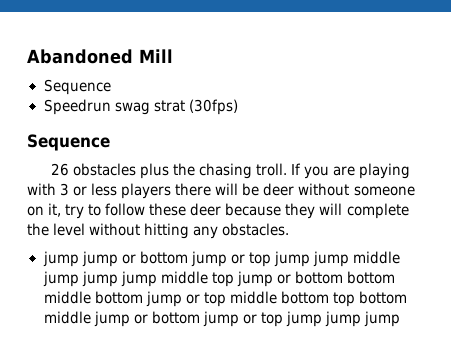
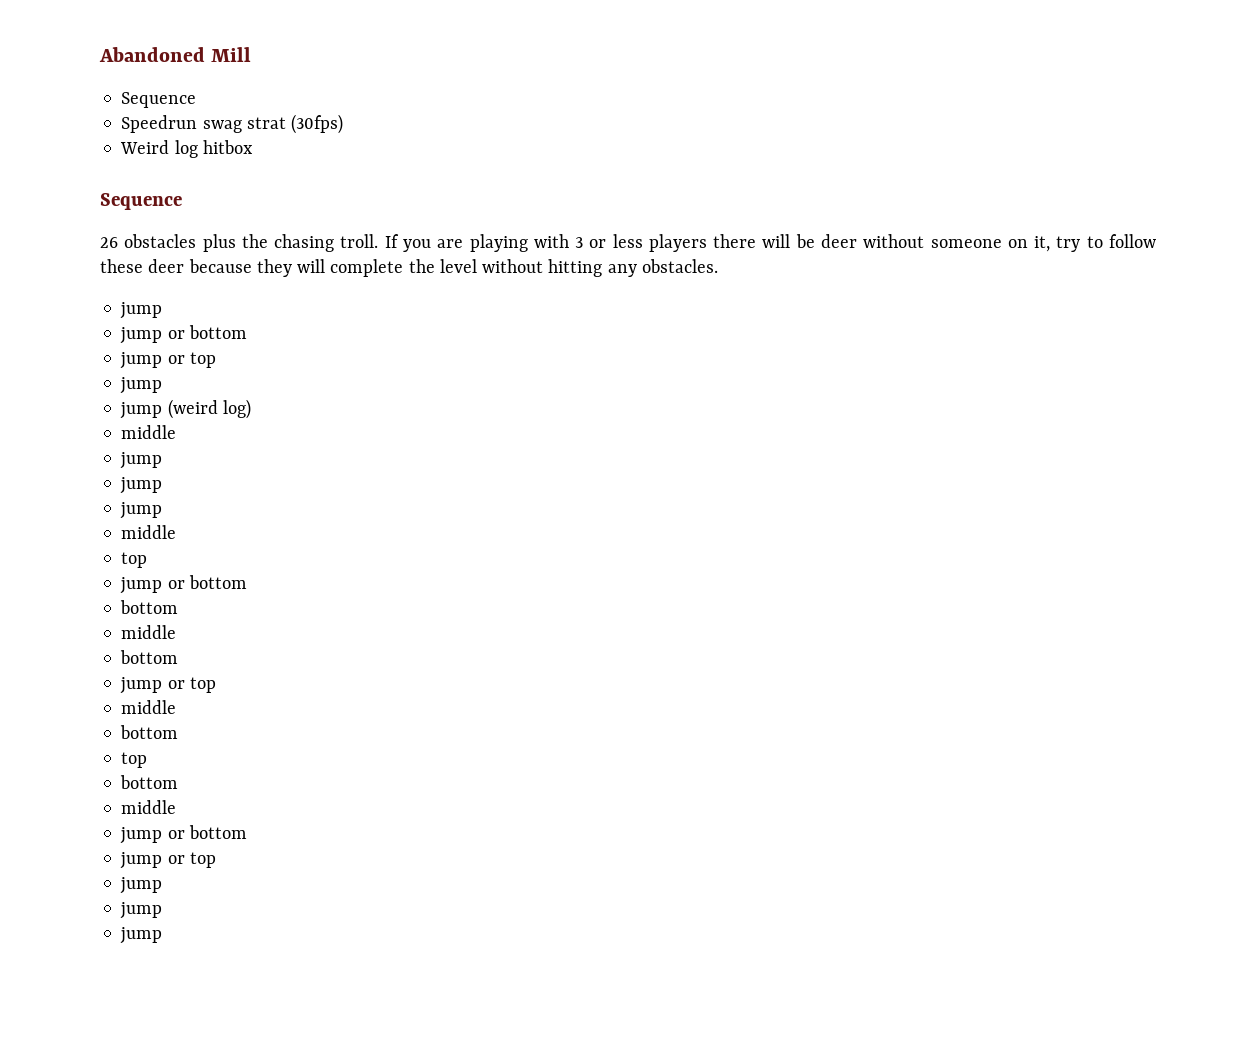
+ Weird log hitbox
  If you are playing with 3 or less players there will be deer without someone on it, try to follow these deer because they will complete the level without hitting any obstacles.
- jump jump or bottom jump or top jump jump middle jump jump jump middle top jump or bottom bottom middle bottom jump or top middle bottom top bottom middle jump or bottom jump or top jump jump jump
+ jump
+ jump or bottom
+ jump or top
+ jump
+ jump (weird log)
+ middle
+ jump
+ jump
+ jump
+ middle
+ top
+ jump or bottom
+ bottom
+ middle
+ bottom
+ jump or top
+ middle
+ bottom
+ top
+ bottom
+ middle
+ jump or bottom
+ jump or top
+ jump
+ jump
+ jump

